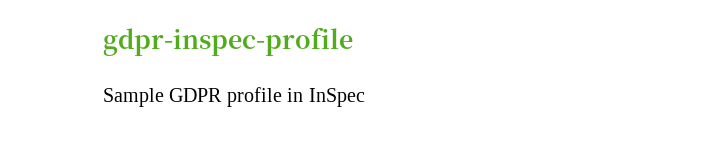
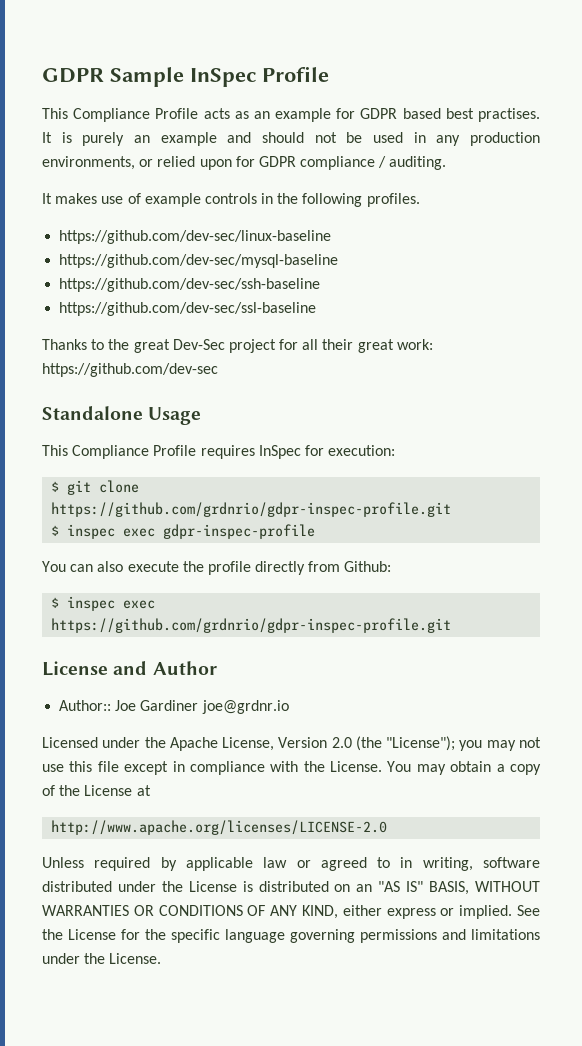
- gdpr-inspec-profile
- Sample GDPR profile in InSpec
+ GDPR Sample InSpec Profile
+ This Compliance Profile acts as an example for GDPR based best practises. It is purely an example and should not be used in any production environments, or relied upon for GDPR compliance / auditing.
+ It makes use of example controls in the following profiles.
+ https://github.com/dev-sec/linux-baseline
+ https://github.com/dev-sec/mysql-baseline
+ https://github.com/dev-sec/ssh-baseline
+ https://github.com/dev-sec/ssl-baseline
+ Thanks to the great Dev-Sec project for all their great work: https://github.com/dev-sec
+ Standalone Usage
+ This Compliance Profile requires InSpec for execution:
+ $ git clone https://github.com/grdnrio/gdpr-inspec-profile.git
+ $ inspec exec gdpr-inspec-profile
+ You can also execute the profile directly from Github:
+ $ inspec exec https://github.com/grdnrio/gdpr-inspec-profile.git
+ License and Author
+ Author:: Joe Gardiner joe@grdnr.io
+ Licensed under the Apache License, Version 2.0 (the "License"); you may not use this file except in compliance with the License. You may obtain a copy of the License at
+ http://www.apache.org/licenses/LICENSE-2.0
+ Unless required by applicable law or agreed to in writing, software distributed under the License is distributed on an "AS IS" BASIS, WITHOUT WARRANTIES OR CONDITIONS OF ANY KIND, either express or implied. See the License for the specific language governing permissions and limitations under the License.

